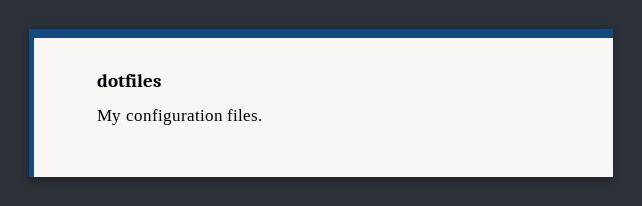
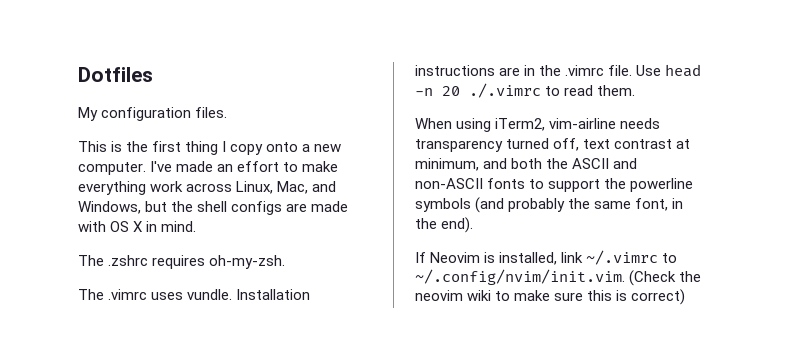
- dotfiles
+ Dotfiles
+ This is the first thing I copy onto a new computer. I've made an effort to make everything work across Linux, Mac, and Windows, but the shell configs are made with OS X in mind.
+ The .zshrc requires oh-my-zsh.
+ The .vimrc uses vundle. Installation instructions are in the .vimrc file. Use head -n 20 ./.vimrc to read them.
+ When using iTerm2, vim-airline needs transparency turned off, text contrast at minimum, and both the ASCII and non-ASCII fonts to support the powerline symbols (and probably the same font, in the end).
+ If Neovim is installed, link ~/.vimrc to ~/.config/nvim/init.vim. (Check the neovim wiki to make sure this is correct)

